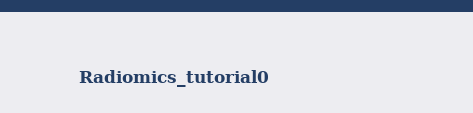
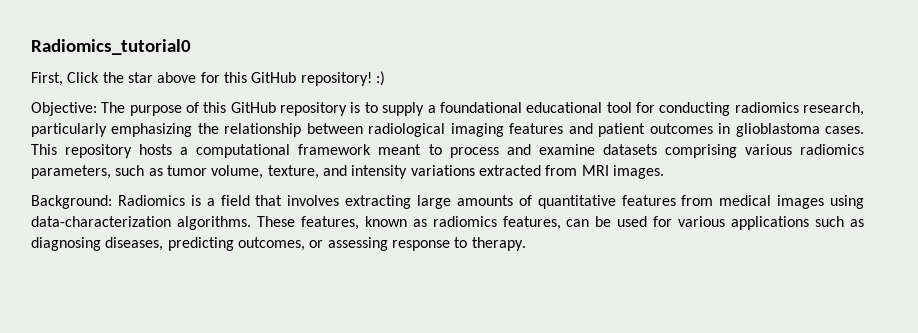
+ First, Click the star above for this GitHub repository! :)
+ Objective: The purpose of this GitHub repository is to supply a foundational educational tool for conducting radiomics research, particularly emphasizing the relationship between radiological imaging features and patient outcomes in glioblastoma cases. This repository hosts a computational framework meant to process and examine datasets comprising various radiomics parameters, such as tumor volume, texture, and intensity variations extracted from MRI images.
+ Background: Radiomics is a field that involves extracting large amounts of quantitative features from medical images using data-characterization algorithms. These features, known as radiomics features, can be used for various applications such as diagnosing diseases, predicting outcomes, or assessing response to therapy.

